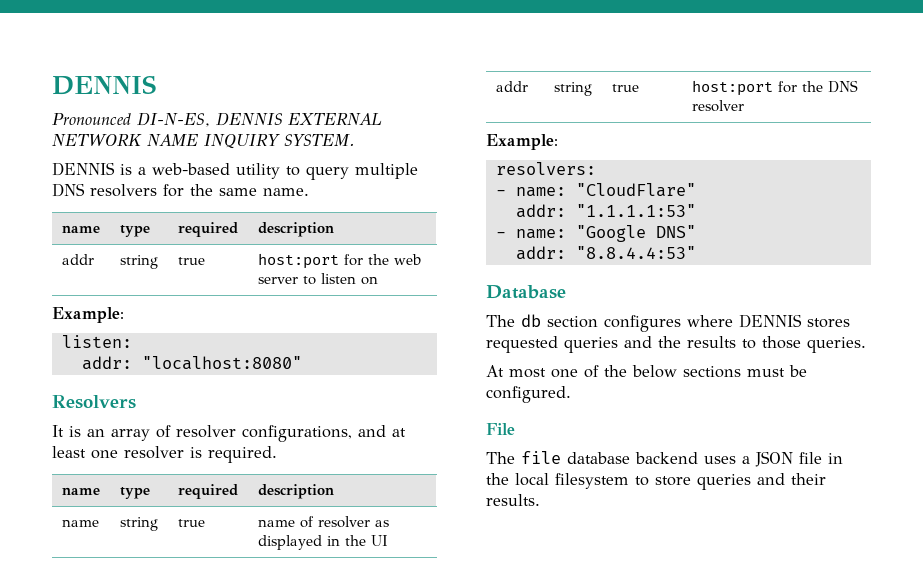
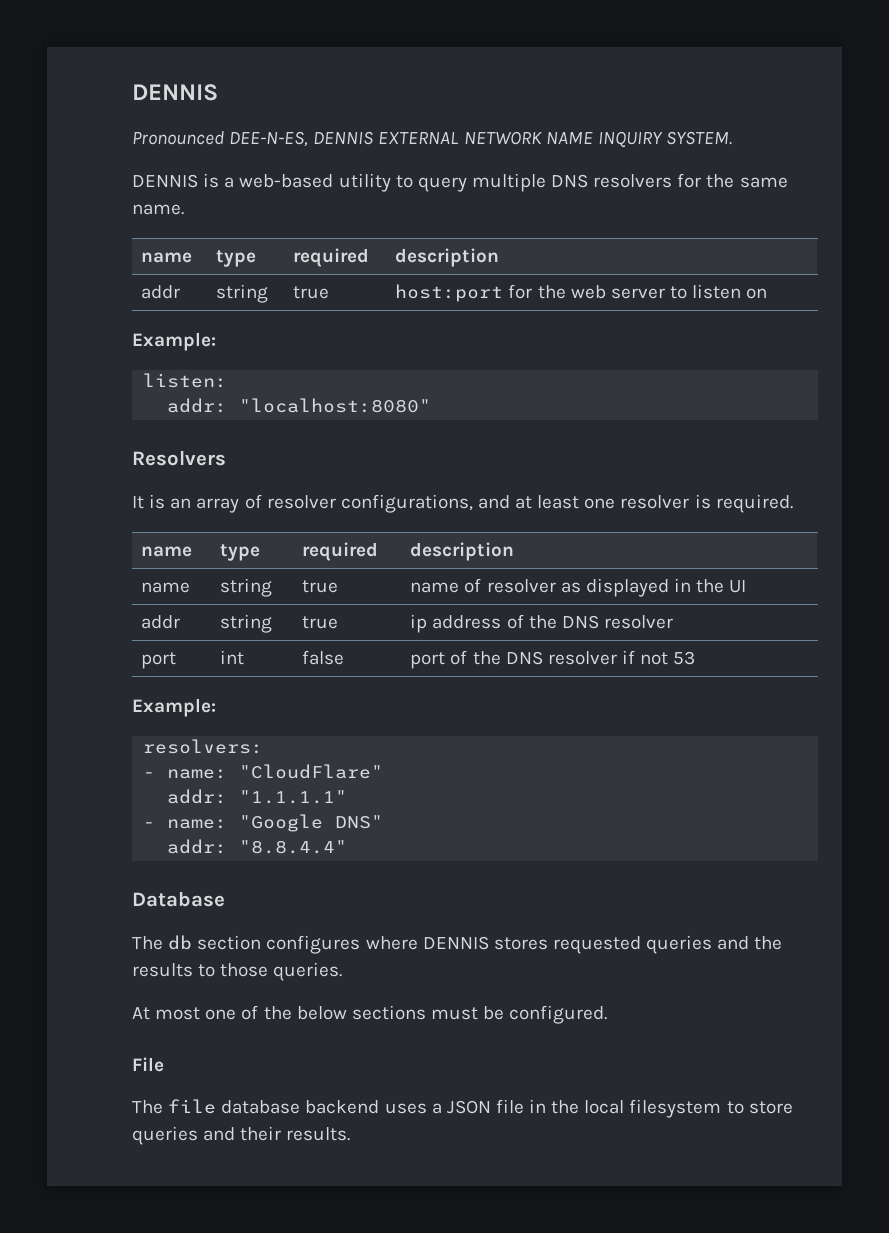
- Pronounced DI-N-ES, DENNIS EXTERNAL NETWORK NAME INQUIRY SYSTEM.
+ Pronounced DEE-N-ES, DENNIS EXTERNAL NETWORK NAME INQUIRY SYSTEM.
- addr | string | true | host:port for the DNS resolver
+ addr | string | true | ip address of the DNS resolver
+ port | int | false | port of the DNS resolver if not 53
- addr: "1.1.1.1:53"
+ addr: "1.1.1.1"
- addr: "8.8.4.4:53"
+ addr: "8.8.4.4"

